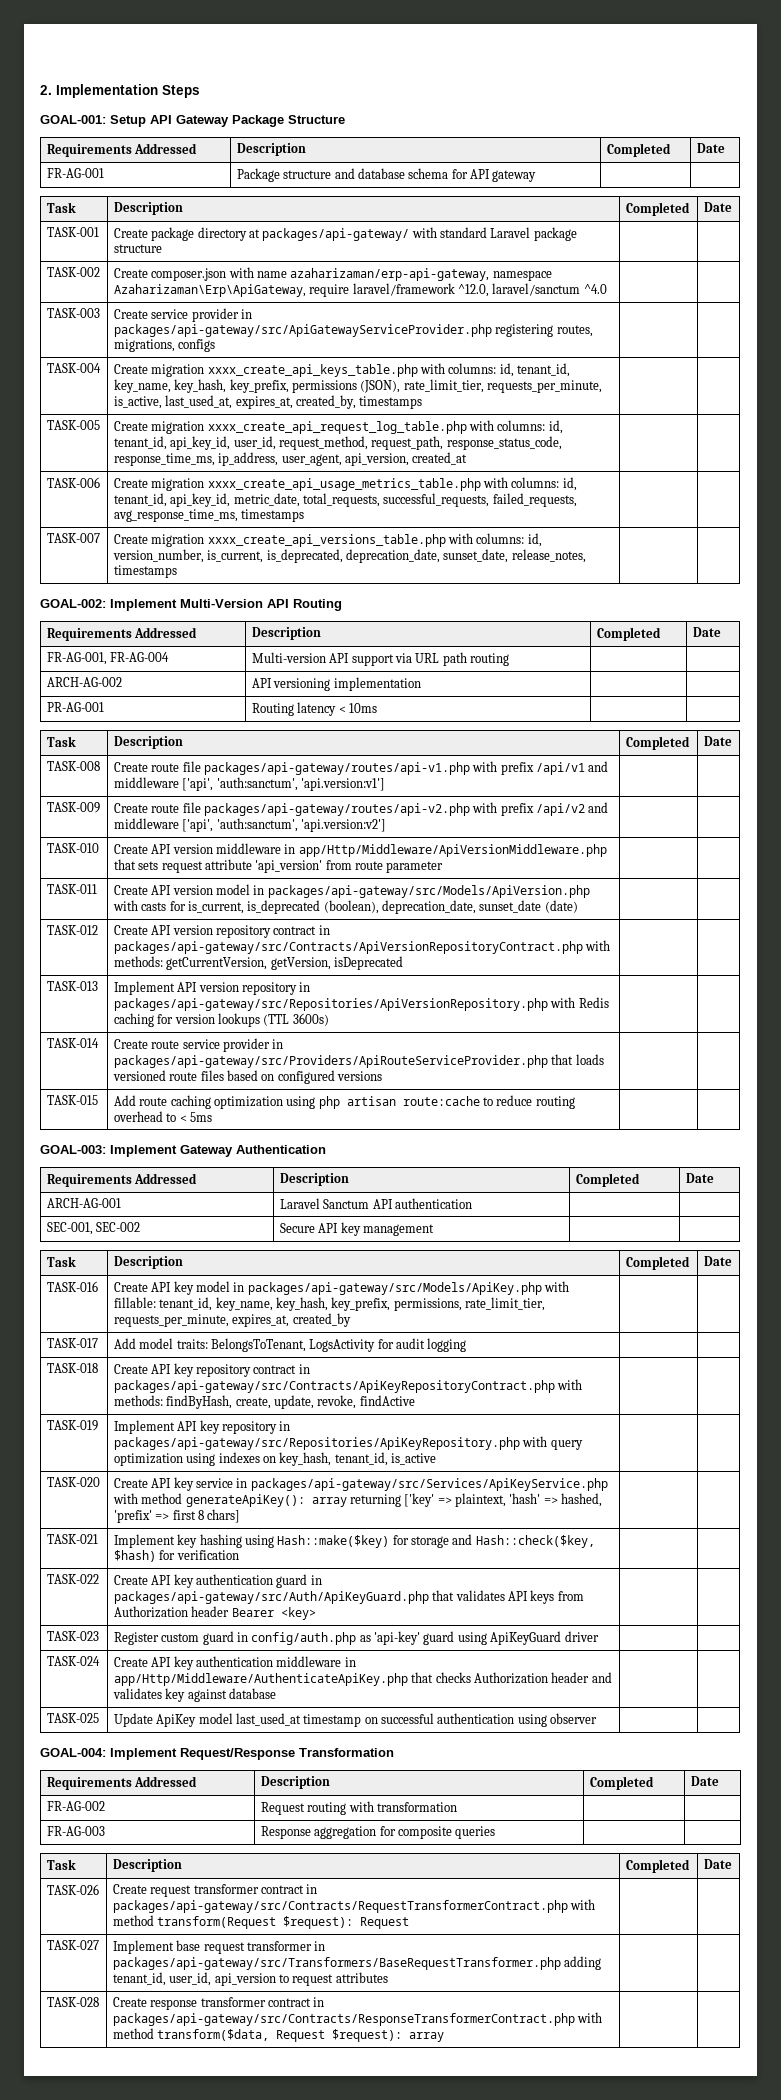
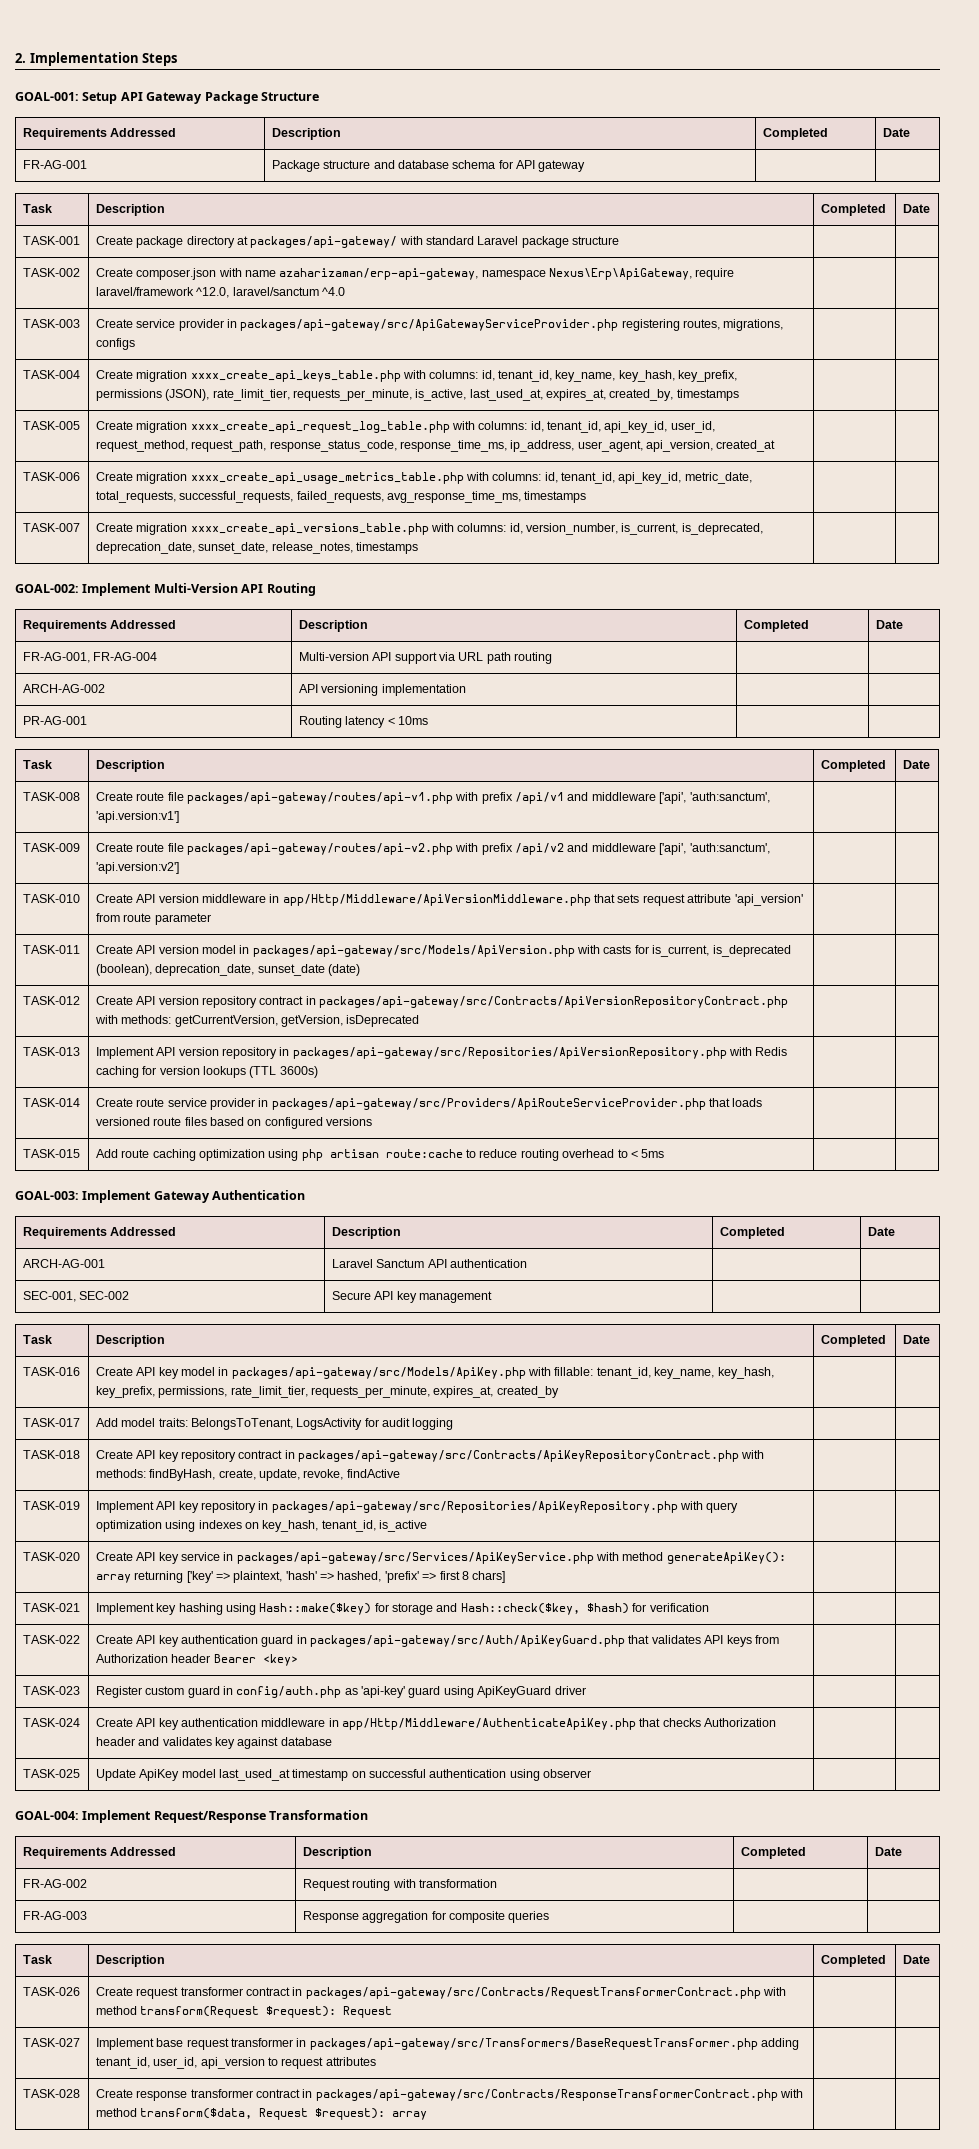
- TASK-002 | Create composer.json with name azaharizaman/erp-api-gateway, namespace Azaharizaman\Erp\ApiGateway, require laravel/framework ^12.0, laravel/sanctum ^4.0 | |
+ TASK-002 | Create composer.json with name azaharizaman/erp-api-gateway, namespace Nexus\Erp\ApiGateway, require laravel/framework ^12.0, laravel/sanctum ^4.0 | |

